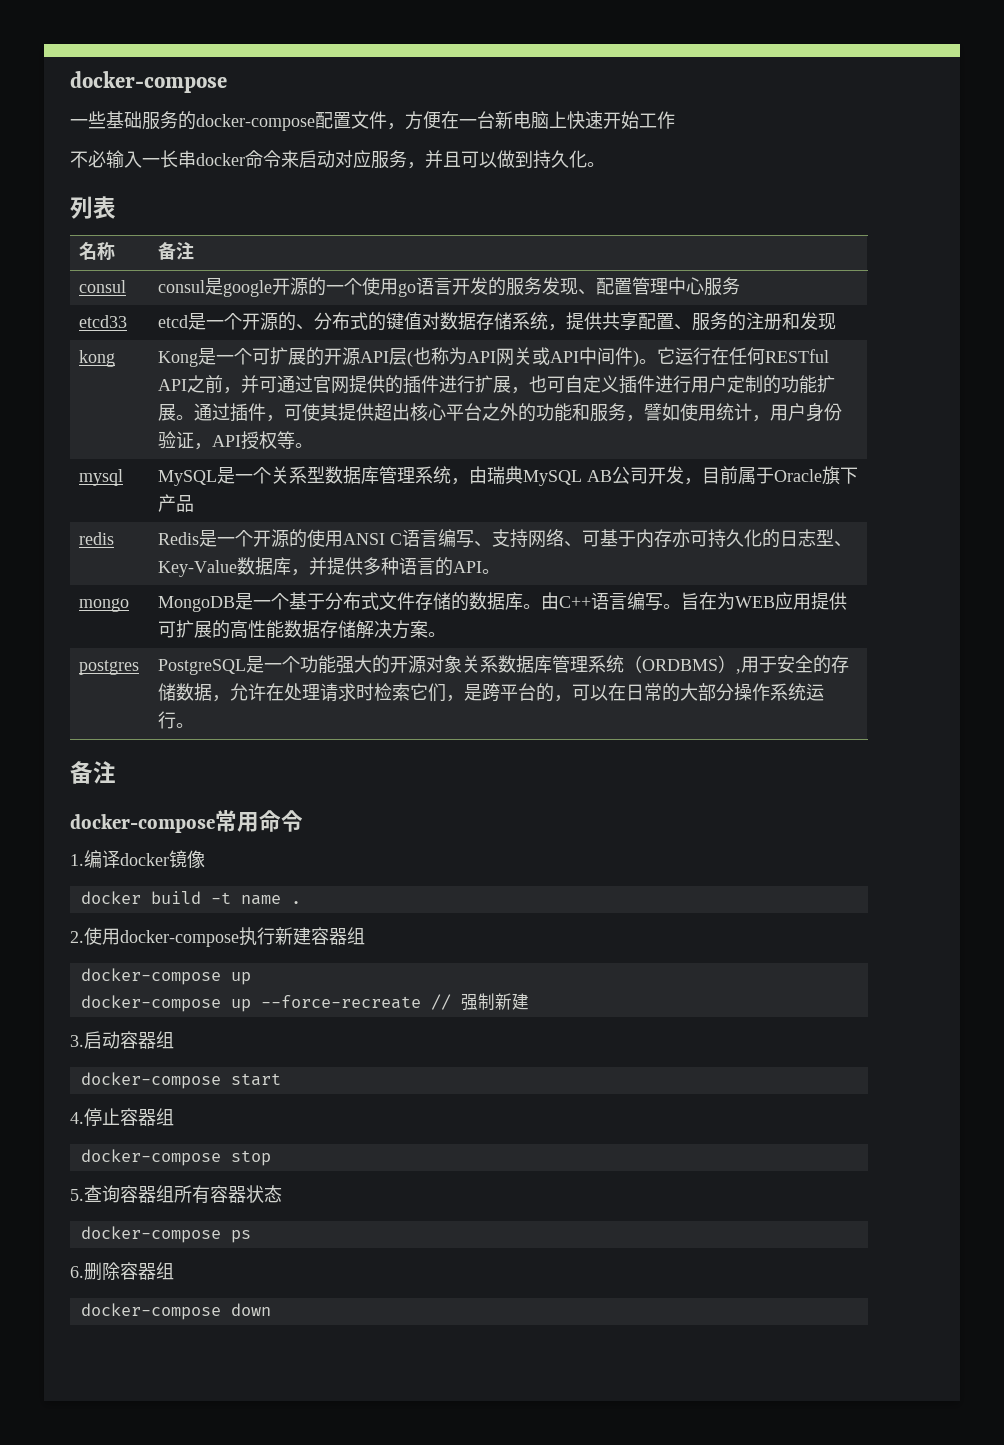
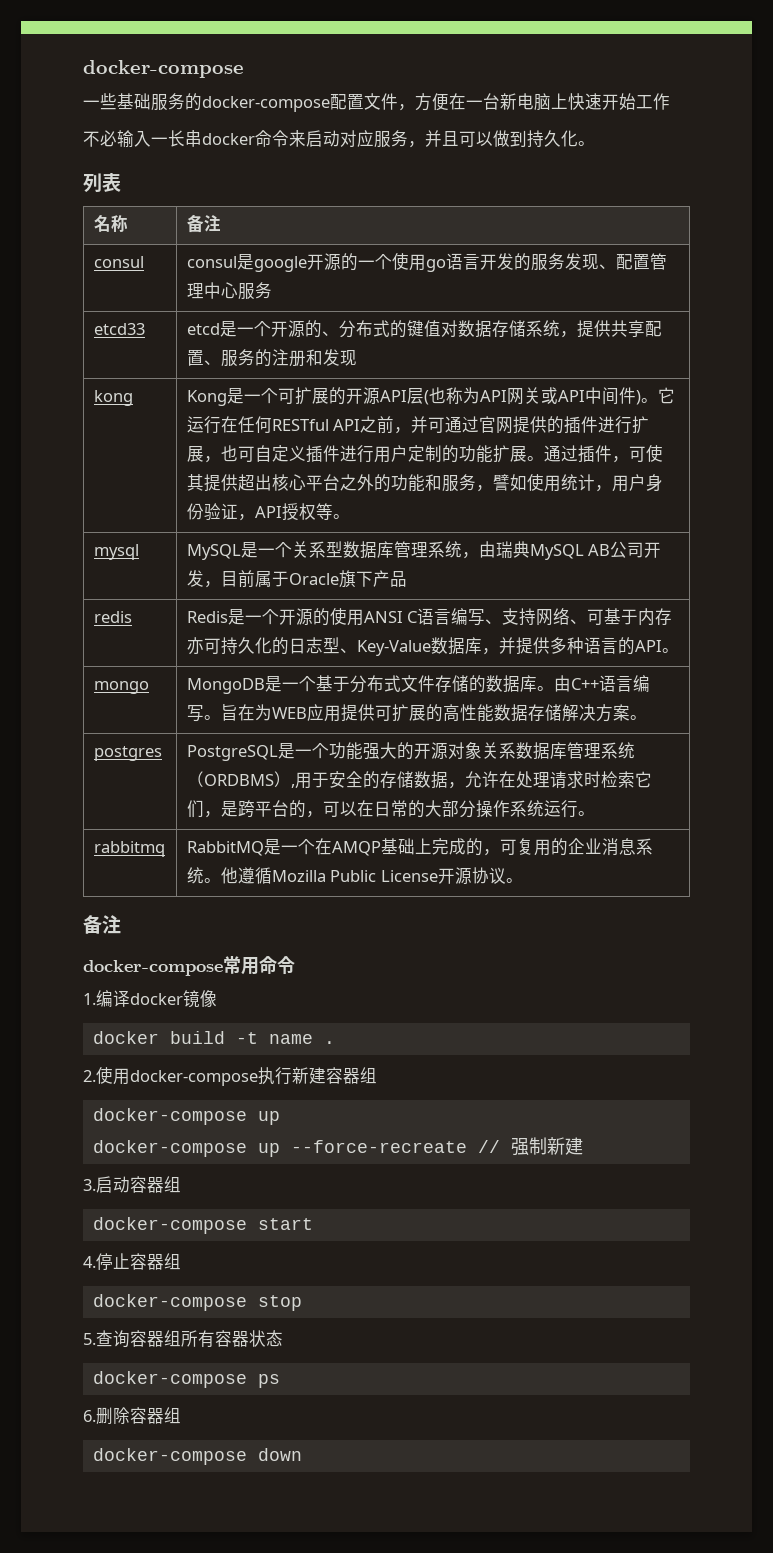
+ rabbitmq | RabbitMQ是一个在AMQP基础上完成的，可复用的企业消息系统。他遵循Mozilla Public License开源协议。

